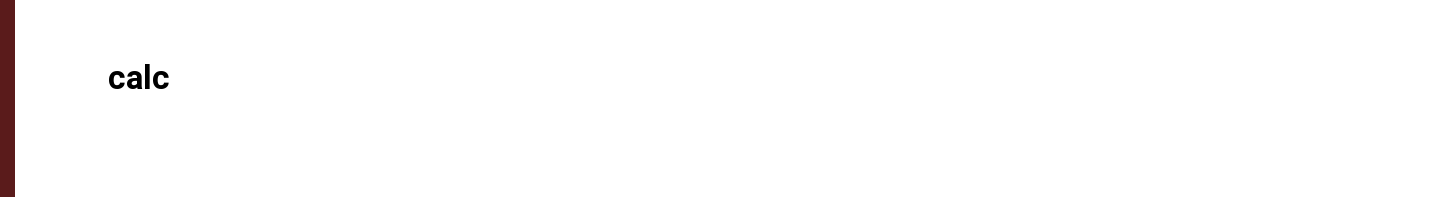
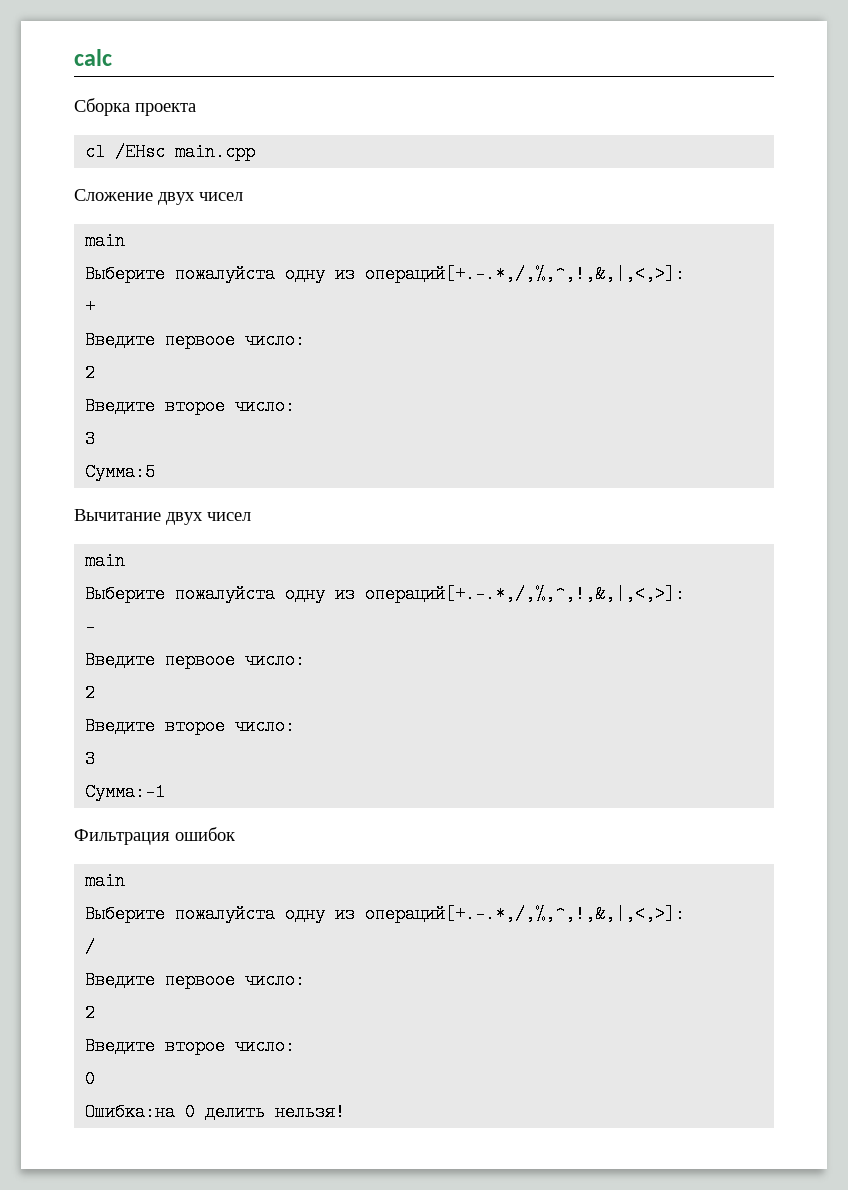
+ Сборка проекта
+ cl /EHsc main.cpp
+ Сложение двух чисел
+ main
+ Выберите пожалуйста одну из операций[+.-.*,/,%,^,!,&,|,<,>]:
+ +
+ Введите первоое число:
+ 2
+ Введите второе число:
+ 3
+ Сумма:5
+ Вычитание двух чисел
+ main
+ Выберите пожалуйста одну из операций[+.-.*,/,%,^,!,&,|,<,>]:
+ -
+ Введите первоое число:
+ 2
+ Введите второе число:
+ 3
+ Сумма:-1
+ Фильтрация ошибок
+ main
+ Выберите пожалуйста одну из операций[+.-.*,/,%,^,!,&,|,<,>]:
+ /
+ Введите первоое число:
+ 2
+ Введите второе число:
+ 0
+ Ошибка:на 0 делить нельзя!

